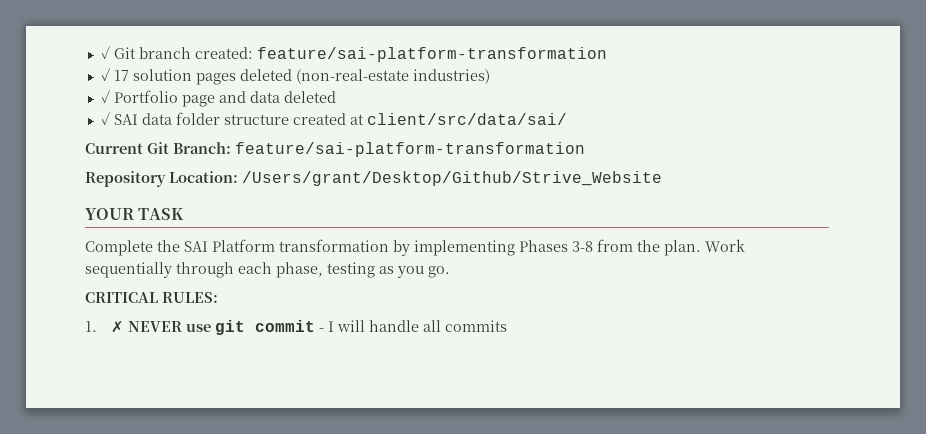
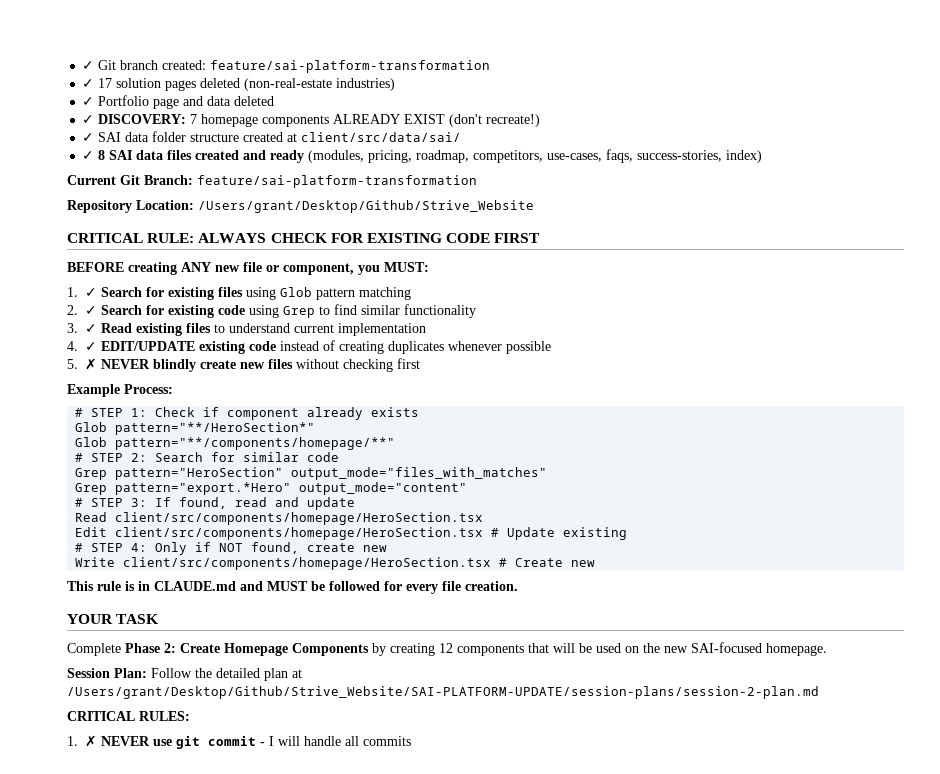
+ ✓ DISCOVERY: 7 homepage components ALREADY EXIST (don't recreate!)
+ ✓ 8 SAI data files created and ready (modules, pricing, roadmap, competitors, use-cases, faqs, success-stories, index)
+ CRITICAL RULE: ALWAYS CHECK FOR EXISTING CODE FIRST
+ BEFORE creating ANY new file or component, you MUST:
+ 1. ✓ Search for existing files using Glob pattern matching
+ 2. ✓ Search for existing code using Grep to find similar functionality
+ 3. ✓ Read existing files to understand current implementation
+ 4. ✓ EDIT/UPDATE existing code instead of creating duplicates whenever possible
+ 5. ✗ NEVER blindly create new files without checking first
+ Example Process:
+ # STEP 1: Check if component already exists
+ Glob pattern="**/HeroSection*"
+ Glob pattern="**/components/homepage/**"
+ # STEP 2: Search for similar code
+ Grep pattern="HeroSection" output_mode="files_with_matches"
+ Grep pattern="export.*Hero" output_mode="content"
+ # STEP 3: If found, read and update
+ Read client/src/components/homepage/HeroSection.tsx
+ Edit client/src/components/homepage/HeroSection.tsx # Update existing
+ # STEP 4: Only if NOT found, create new
+ Write client/src/components/homepage/HeroSection.tsx # Create new
+ This rule is in CLAUDE.md and MUST be followed for every file creation.
  YOUR TASK
- Complete the SAI Platform transformation by implementing Phases 3-8 from the plan. Work sequentially through each phase, testing as you go.
+ Complete Phase 2: Create Homepage Components by creating 12 components that will be used on the new SAI-focused homepage.
+ Session Plan: Follow the detailed plan at /Users/grant/Desktop/Github/Strive_Website/SAI-PLATFORM-UPDATE/session-plans/session-2-plan.md

